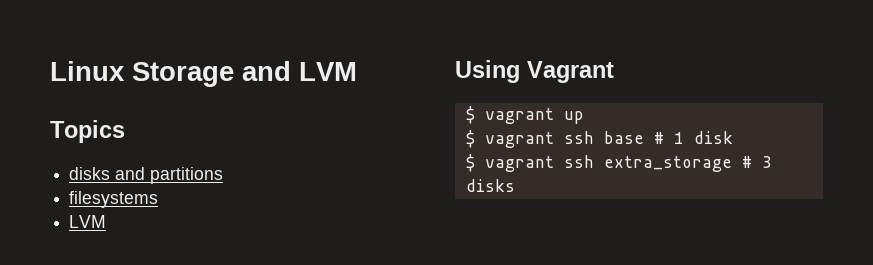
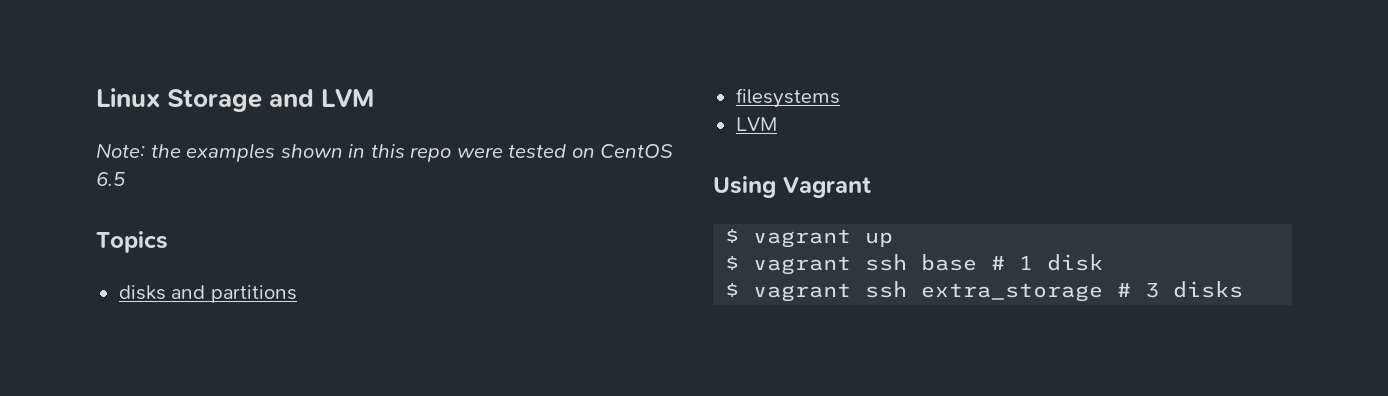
+ Note: the examples shown in this repo were tested on CentOS 6.5

